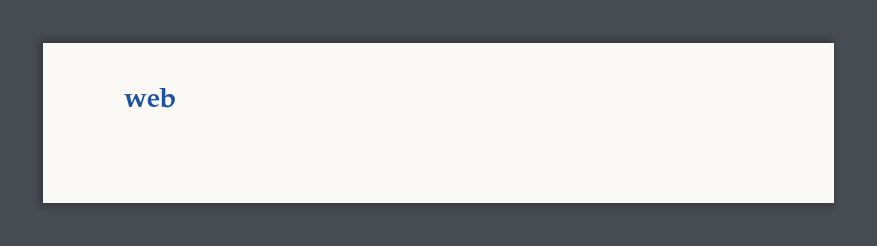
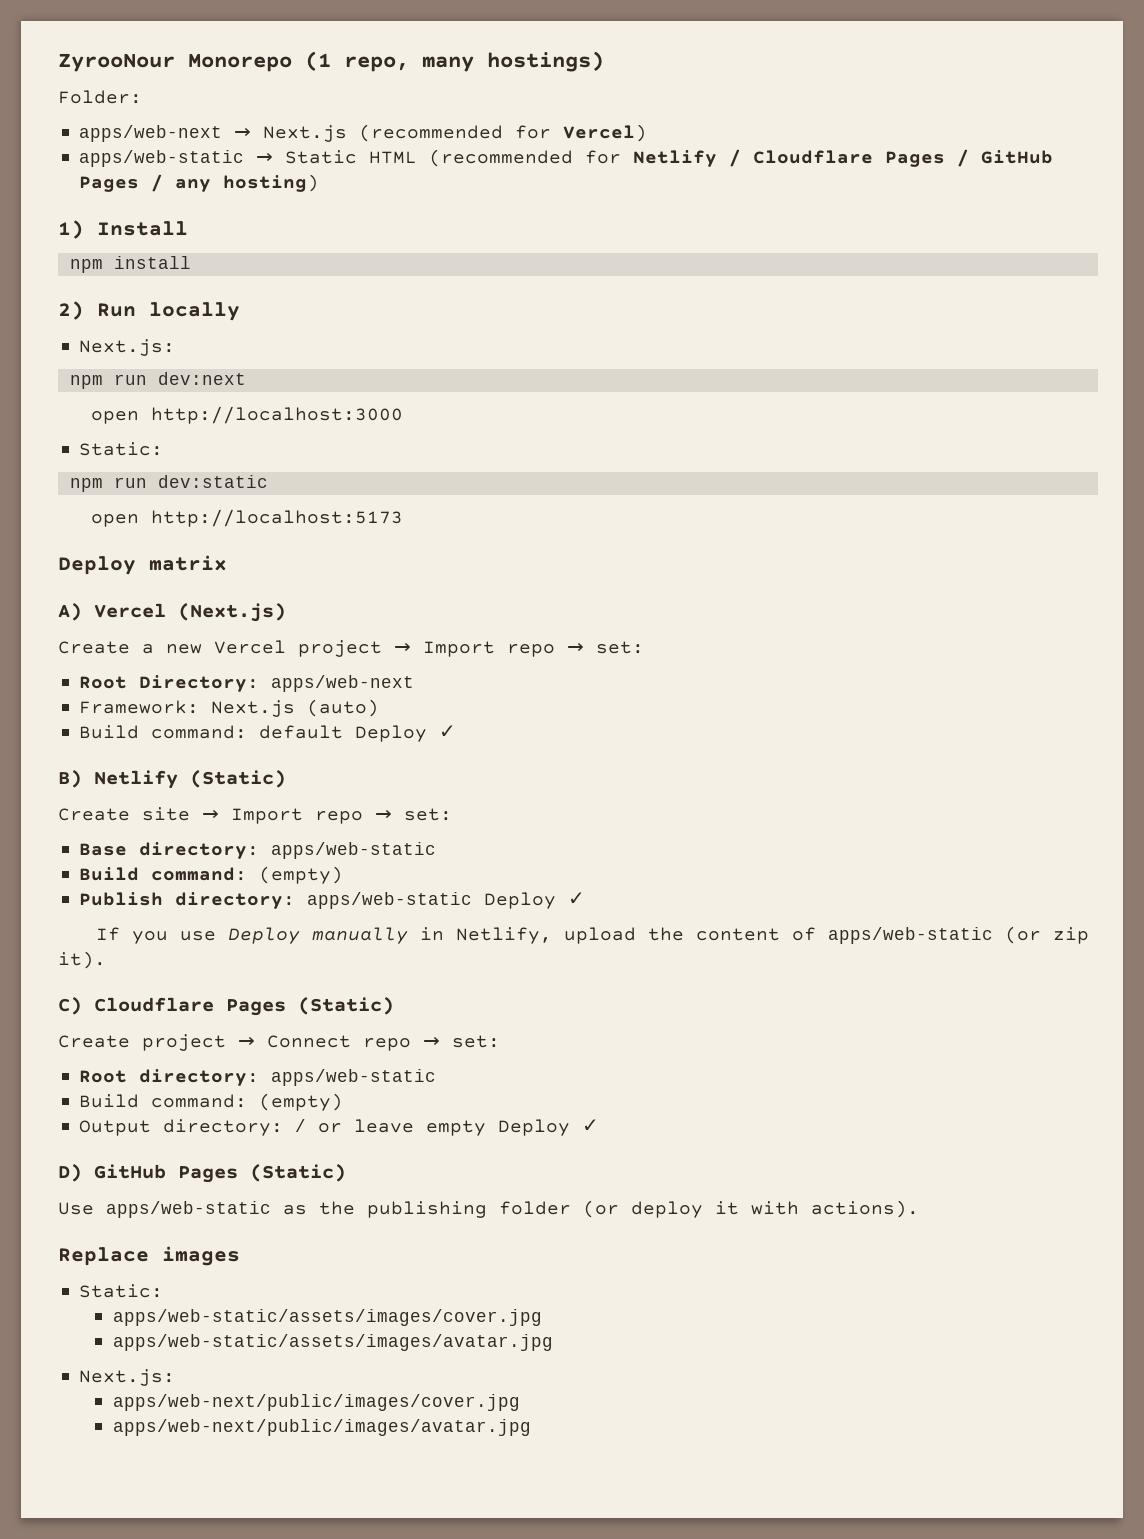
- web
+ ZyrooNour Monorepo (1 repo, many hostings)
+ Folder:
+ apps/web-next → Next.js (recommended for Vercel)
+ apps/web-static → Static HTML (recommended for Netlify / Cloudflare Pages / GitHub Pages / any hosting)
+ 1) Install
+ npm install
+ 2) Run locally
+ Next.js:
+ npm run dev:next
+ open http://localhost:3000
+ Static:
+ npm run dev:static
+ open http://localhost:5173
+ Deploy matrix
+ A) Vercel (Next.js)
+ Create a new Vercel project → Import repo → set:
+ Root Directory: apps/web-next
+ Framework: Next.js (auto)
+ Build command: default Deploy ✓
+ B) Netlify (Static)
+ Create site → Import repo → set:
+ Base directory: apps/web-static
+ Build command: (empty)
+ Publish directory: apps/web-static Deploy ✓
+ If you use Deploy manually in Netlify, upload the content of apps/web-static (or zip it).
+ C) Cloudflare Pages (Static)
+ Create project → Connect repo → set:
+ Root directory: apps/web-static
+ Build command: (empty)
+ Output directory: / or leave empty Deploy ✓
+ D) GitHub Pages (Static)
+ Use apps/web-static as the publishing folder (or deploy it with actions).
+ Replace images
+ Static:
+ apps/web-static/assets/images/cover.jpg
+ apps/web-static/assets/images/avatar.jpg
+ Next.js:
+ apps/web-next/public/images/cover.jpg
+ apps/web-next/public/images/avatar.jpg

